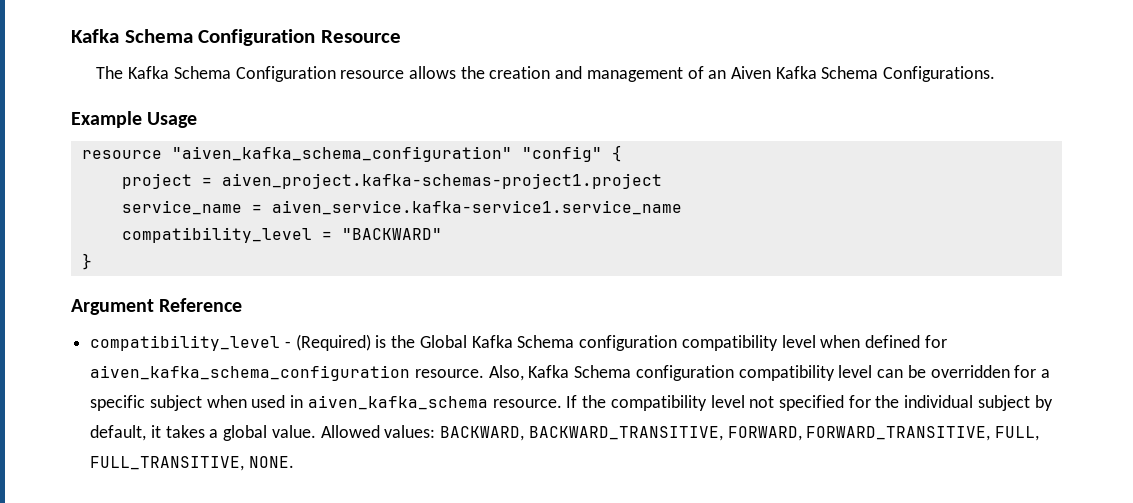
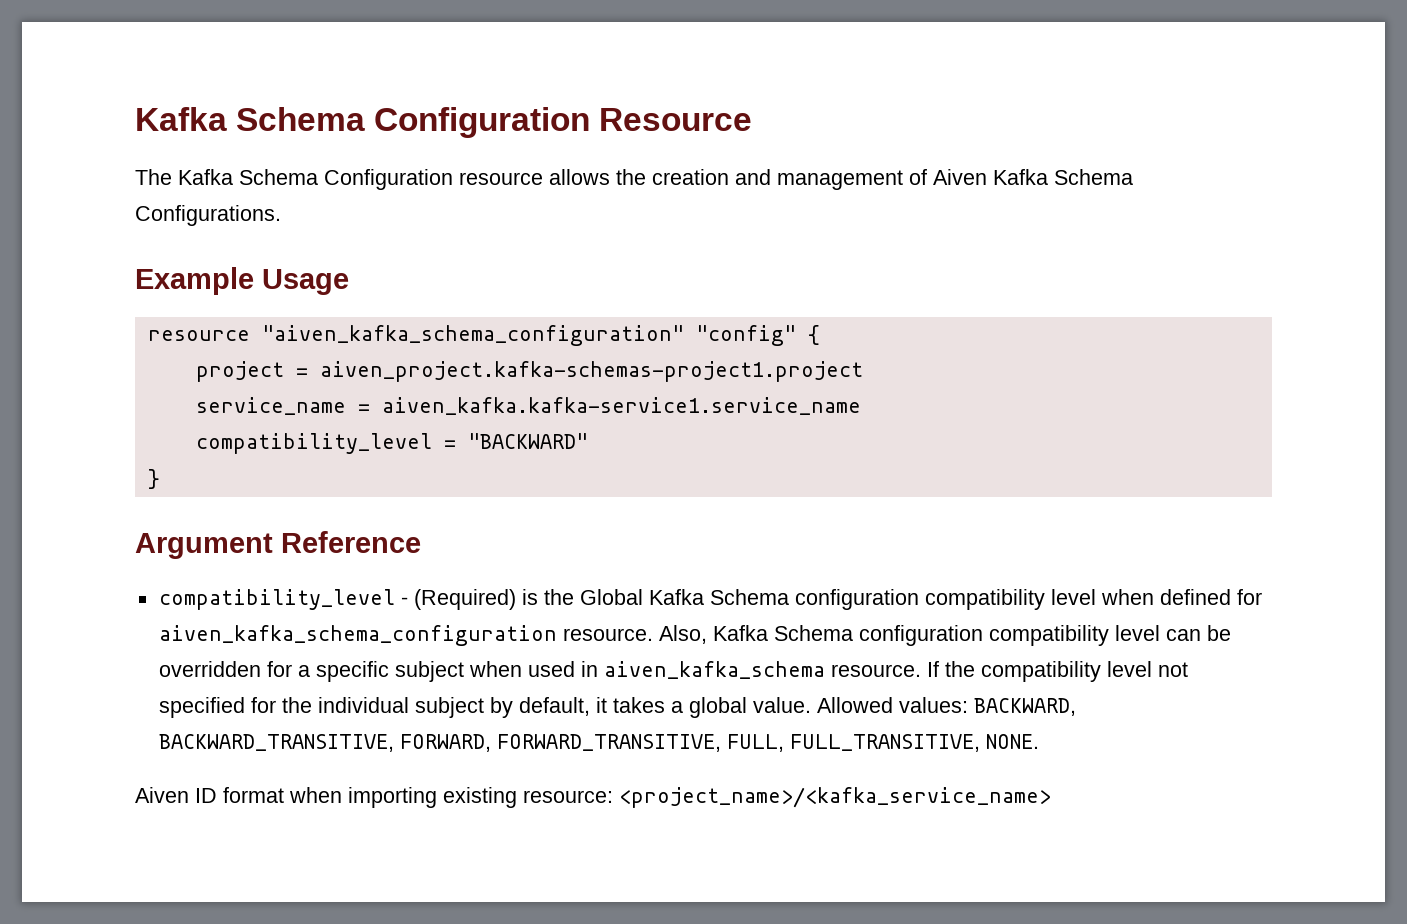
- The Kafka Schema Configuration resource allows the creation and management of an Aiven Kafka Schema Configurations.
+ The Kafka Schema Configuration resource allows the creation and management of Aiven Kafka Schema Configurations.
- service_name = aiven_service.kafka-service1.service_name
+ service_name = aiven_kafka.kafka-service1.service_name
+ Aiven ID format when importing existing resource: <project_name>/<kafka_service_name>

